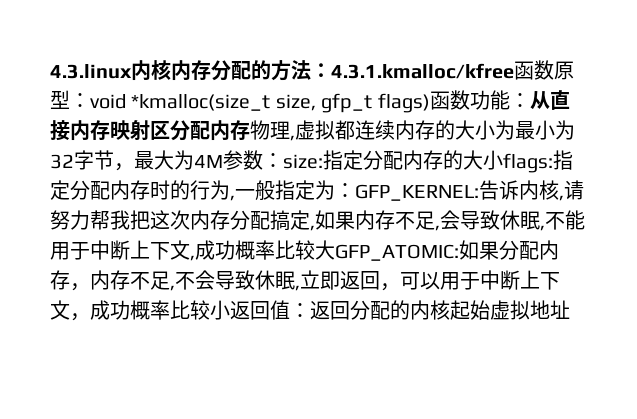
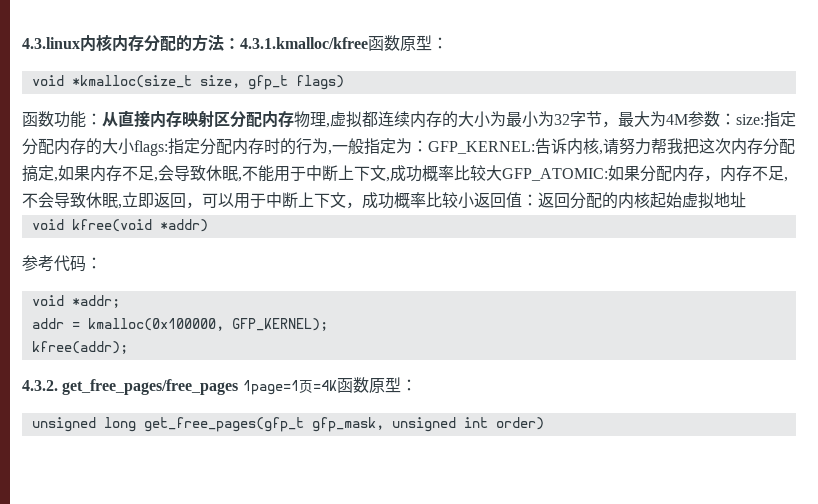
- 4.3.1.kmalloc/kfree函数原型：void *kmalloc(size_t size, gfp_t flags)函数功能：
+ 4.3.1.kmalloc/kfree函数原型：
+ void *kmalloc(size_t size, gfp_t flags)
+ 函数功能：
+ void kfree(void *addr)
+ 参考代码：
+ void *addr;
+ addr = kmalloc(0x100000, GFP_KERNEL);
+ kfree(addr);
+ 4.3.2. get_free_pages/free_pages 1page=1页=4K函数原型：
+ unsigned long get_free_pages(gfp_t gfp_mask, unsigned int order)

